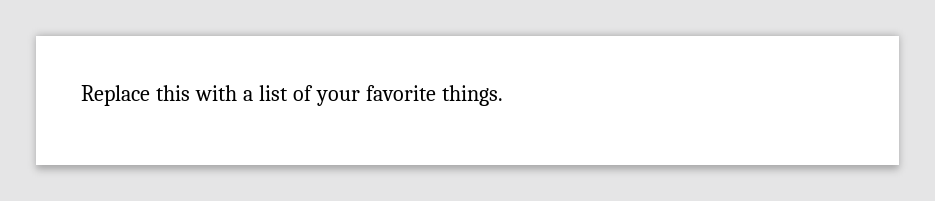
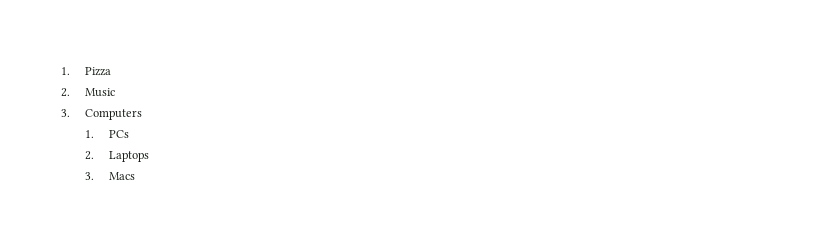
- Replace this with a list of your favorite things.
+ 1. Pizza
+ 2. Music
+ 3. Computers
+ 1. PCs
+ 2. Laptops
+ 3. Macs

